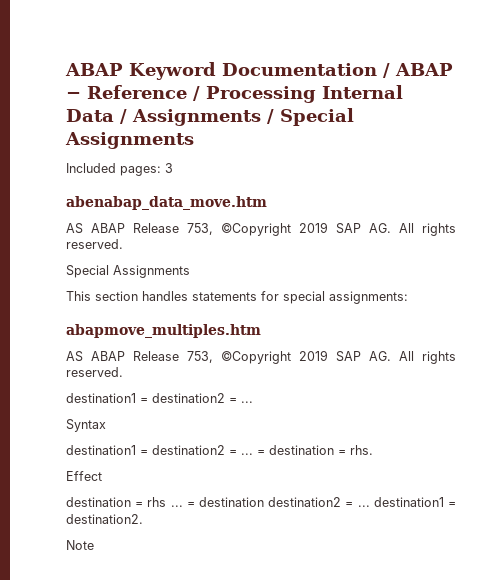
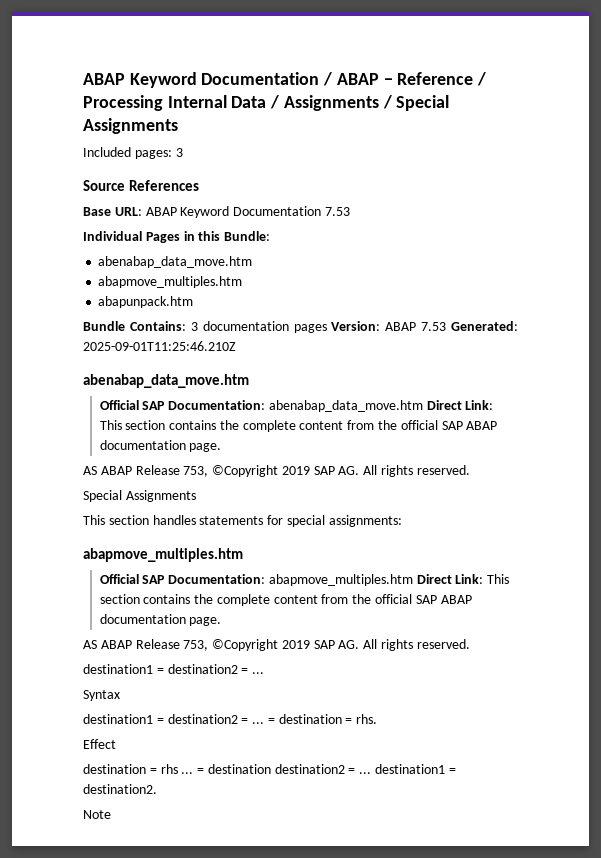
+ Source References
+ Base URL: ABAP Keyword Documentation 7.53
+ Individual Pages in this Bundle:
  abenabap_data_move.htm
+ abapmove_multiples.htm
+ abapunpack.htm
+ Bundle Contains: 3 documentation pages Version: ABAP 7.53 Generated: 2025-09-01T11:25:46.210Z
+ abenabap_data_move.htm
+ Official SAP Documentation: abenabap_data_move.htm Direct Link: This section contains the complete content from the official SAP ABAP documentation page.
+ Official SAP Documentation: abapmove_multiples.htm Direct Link: This section contains the complete content from the official SAP ABAP documentation page.

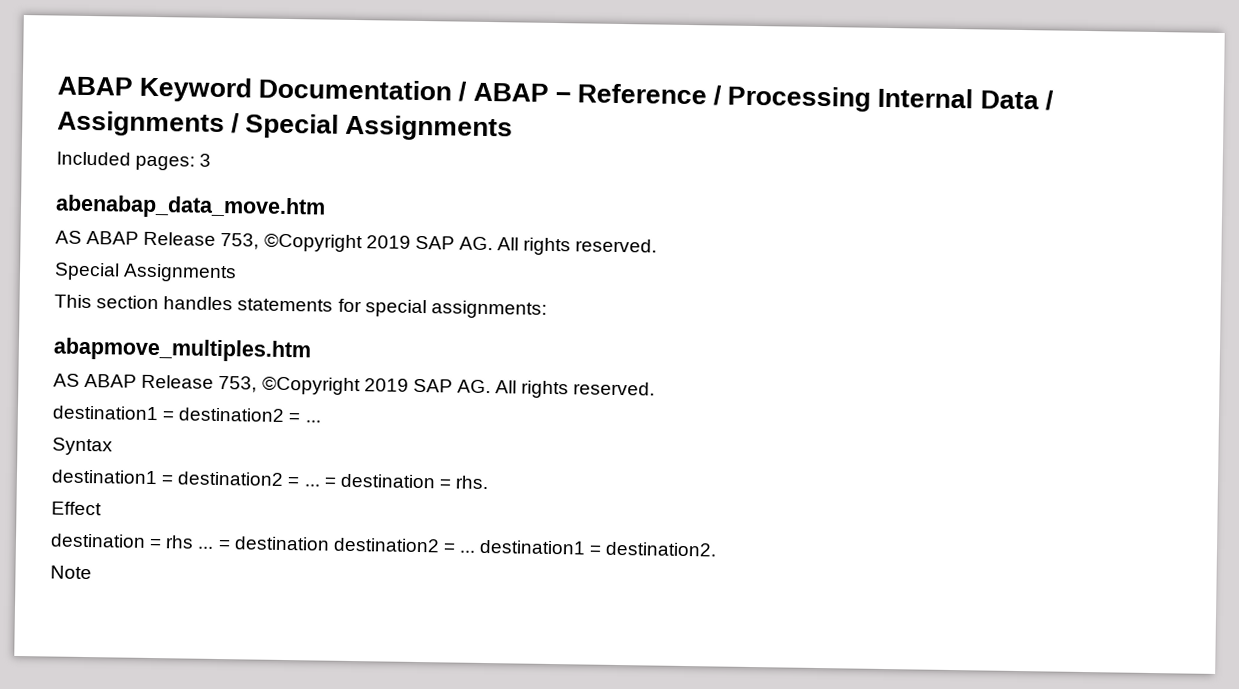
- Source References
- Base URL: ABAP Keyword Documentation 7.53
- Individual Pages in this Bundle:
  abenabap_data_move.htm
- abapmove_multiples.htm
- abapunpack.htm
- Bundle Contains: 3 documentation pages Version: ABAP 7.53 Generated: 2025-09-01T11:25:46.210Z
- abenabap_data_move.htm
- Official SAP Documentation: abenabap_data_move.htm Direct Link: This section contains the complete content from the official SAP ABAP documentation page.
- Official SAP Documentation: abapmove_multiples.htm Direct Link: This section contains the complete content from the official SAP ABAP documentation page.

